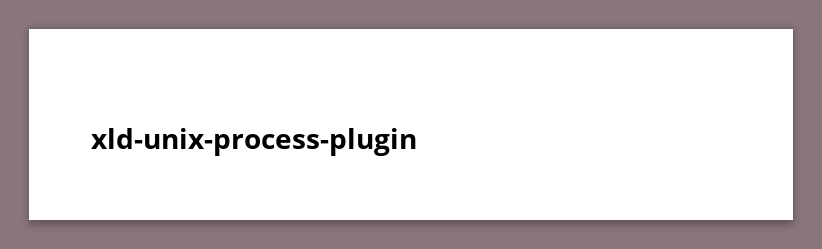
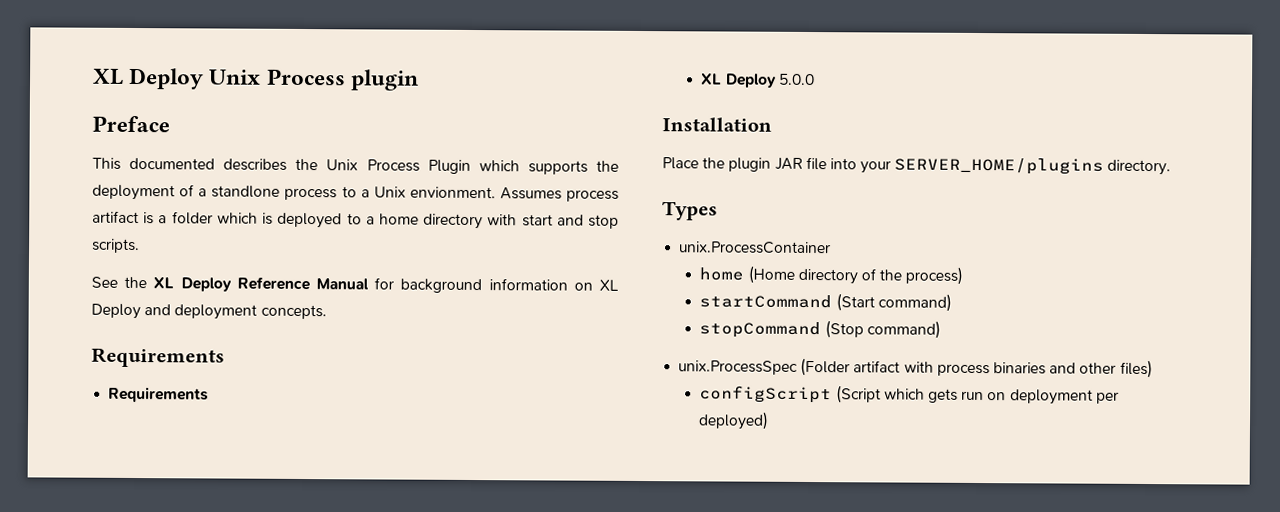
- xld-unix-process-plugin
+ XL Deploy Unix Process plugin
+ Preface
+ This documented describes the Unix Process Plugin which supports the deployment of a standlone process to a Unix envionment. Assumes process artifact is a folder which is deployed to a home directory with start and stop scripts.
+ See the XL Deploy Reference Manual for background information on XL Deploy and deployment concepts.
+ Requirements
+ Requirements
+ XL Deploy 5.0.0
+ Installation
+ Place the plugin JAR file into your SERVER_HOME/plugins directory.
+ Types
+ unix.ProcessContainer
+ home (Home directory of the process)
+ startCommand (Start command)
+ stopCommand (Stop command)
+ unix.ProcessSpec (Folder artifact with process binaries and other files)
+ configScript (Script which gets run on deployment per deployed)

